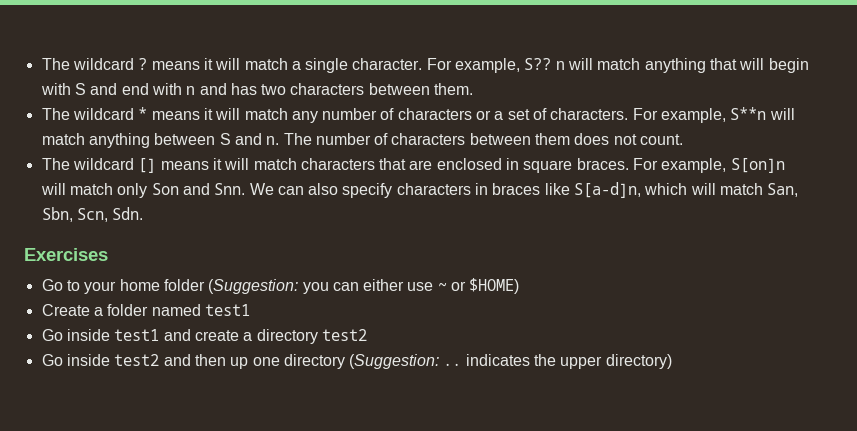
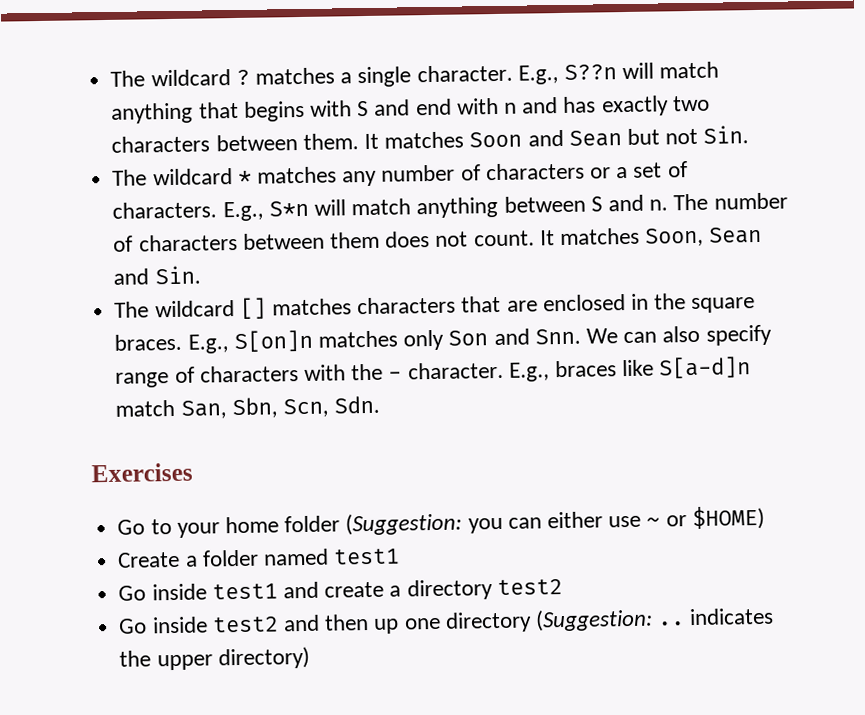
- The wildcard ? means it will match a single character. For example, S?? n will match anything that will begin with S and end with n and has two characters between them.
+ The wildcard ? matches a single character. E.g., S??n will match anything that begins with S and end with n and has exactly two characters between them. It matches Soon and Sean but not Sin.
- The wildcard * means it will match any number of characters or a set of characters.
+ The wildcard * matches any number of characters or a set of characters.
- For example, S**n will match anything between S and n.
+ E.g., S*n will match anything between S and n.
+ It matches Soon, Sean and Sin.
- The wildcard [] means it will match characters that are enclosed in square braces.
+ The wildcard [] matches characters that are enclosed in the square braces.
- For example, S[on]n will match only Son and Snn. We can also specify characters in braces like S[a-d]n, which will match San, Sbn, Scn, Sdn.
+ E.g., S[on]n matches only Son and Snn. We can also specify range of characters with the - character. E.g., braces like S[a-d]n match San, Sbn, Scn, Sdn.

